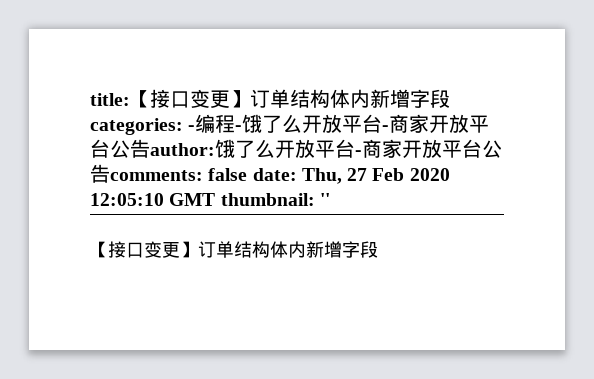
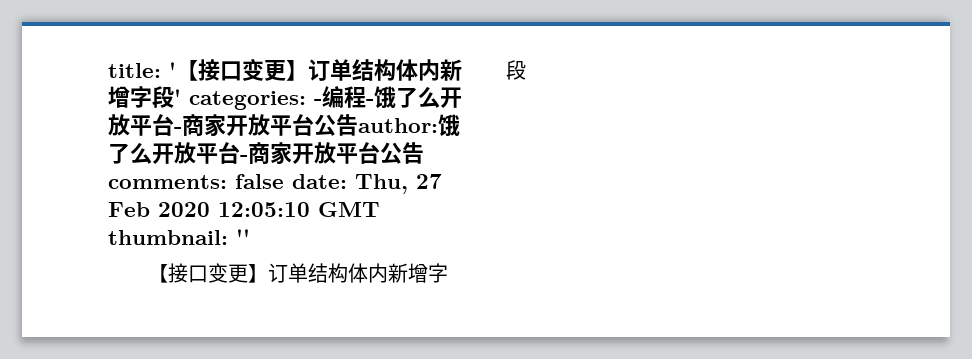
- title:【接口变更】订单结构体内新增字段categories: -编程-饿了么开放平台-商家开放平台公告author:饿了么开放平台-商家开放平台公告comments: false date: Thu, 27 Feb 2020 12:05:10 GMT thumbnail: ''
+ title: '【接口变更】订单结构体内新增字段' categories: -编程-饿了么开放平台-商家开放平台公告author:饿了么开放平台-商家开放平台公告comments: false date: Thu, 27 Feb 2020 12:05:10 GMT thumbnail: ''

